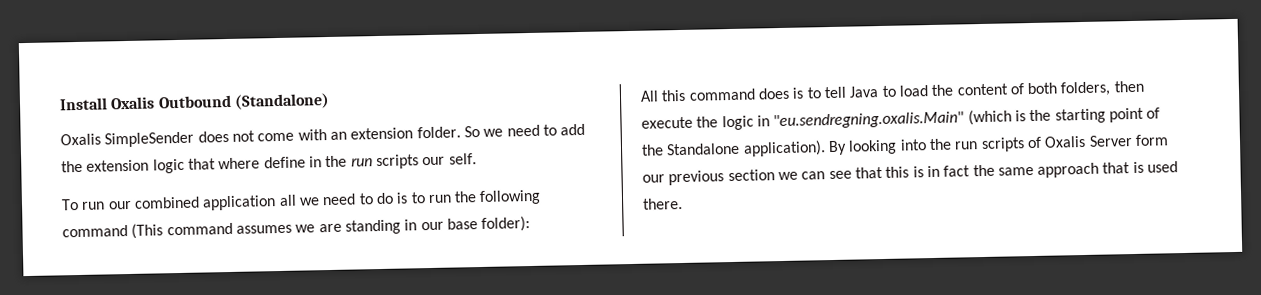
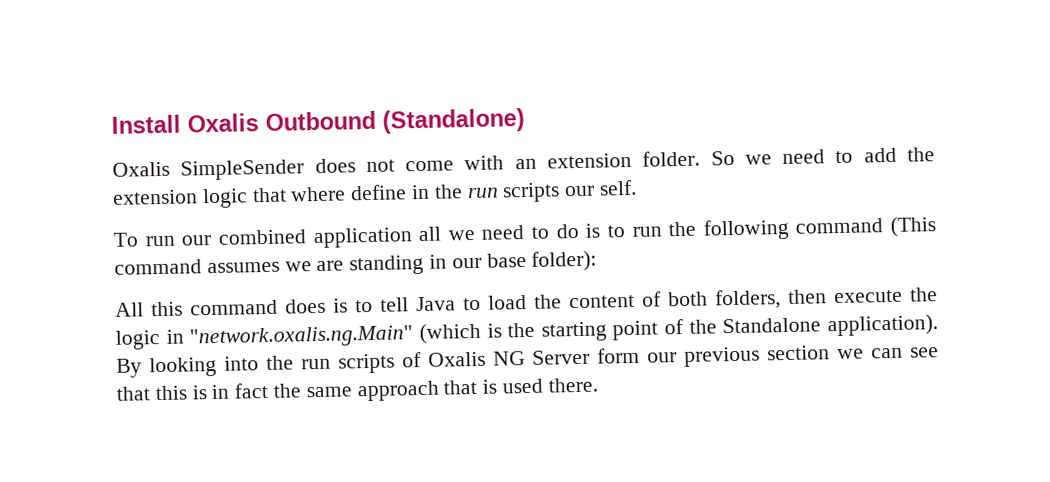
- All this command does is to tell Java to load the content of both folders, then execute the logic in "eu.sendregning.oxalis.Main" (which is the starting point of the Standalone application).
+ All this command does is to tell Java to load the content of both folders, then execute the logic in "network.oxalis.ng.Main" (which is the starting point of the Standalone application).
- By looking into the run scripts of Oxalis Server form our previous section we can see that this is in fact the same approach that is used there.
+ By looking into the run scripts of Oxalis NG Server form our previous section we can see that this is in fact the same approach that is used there.

